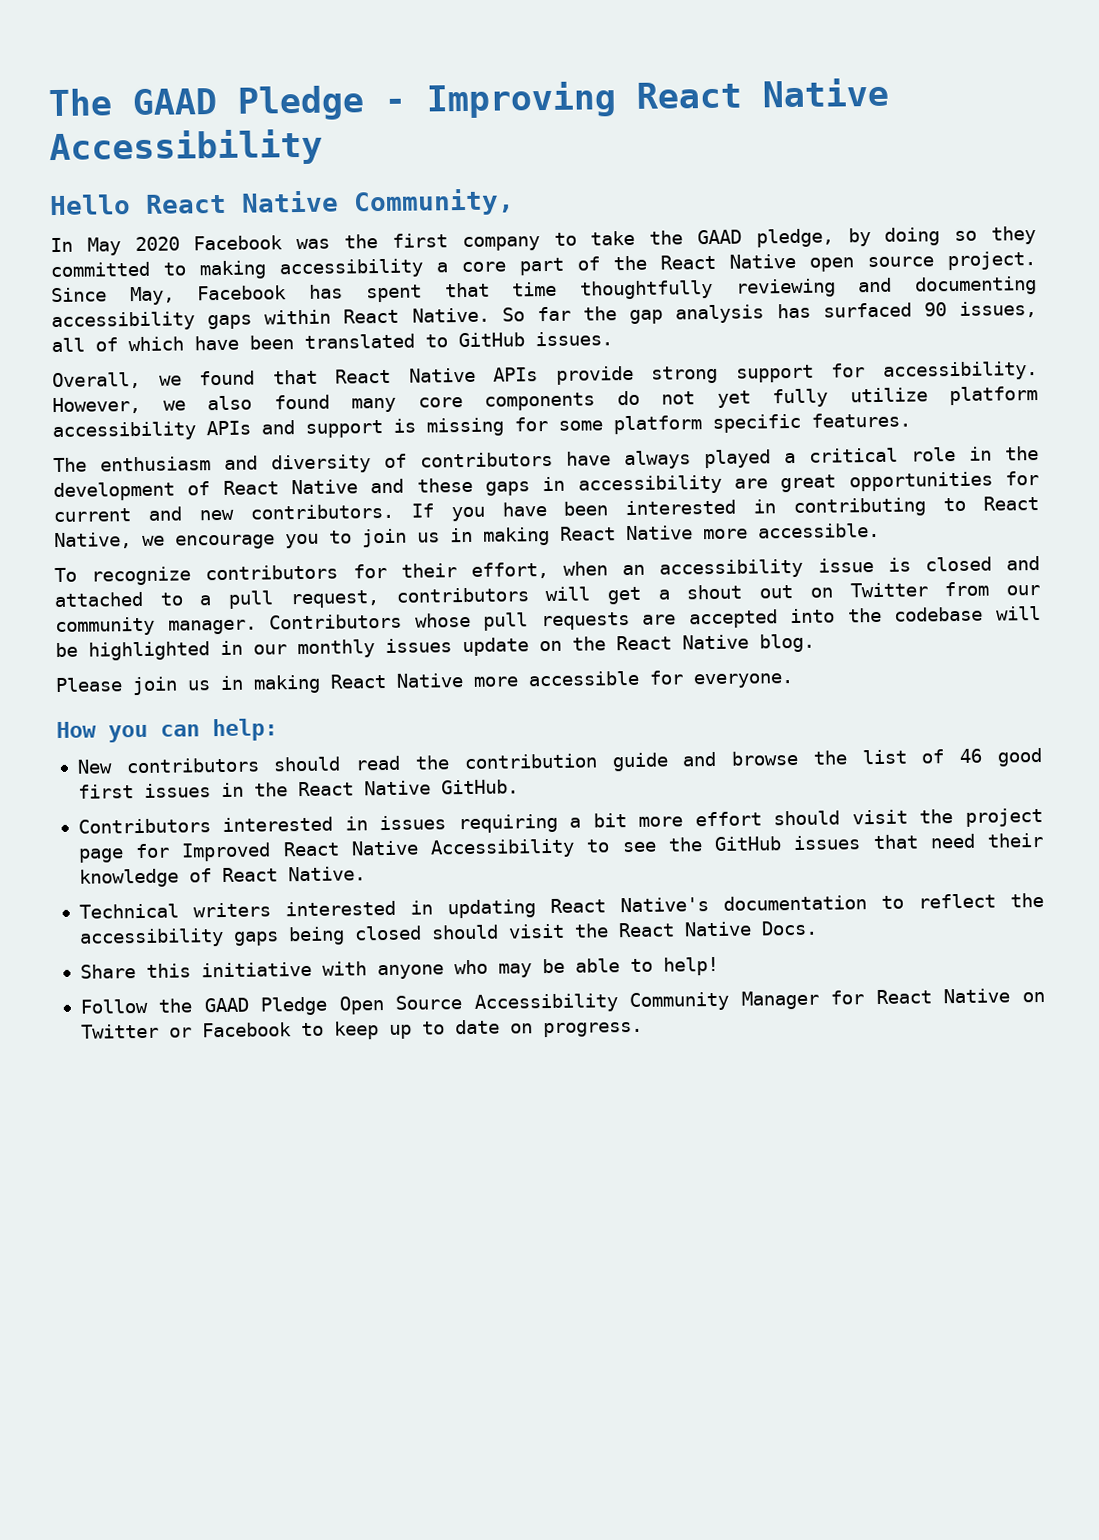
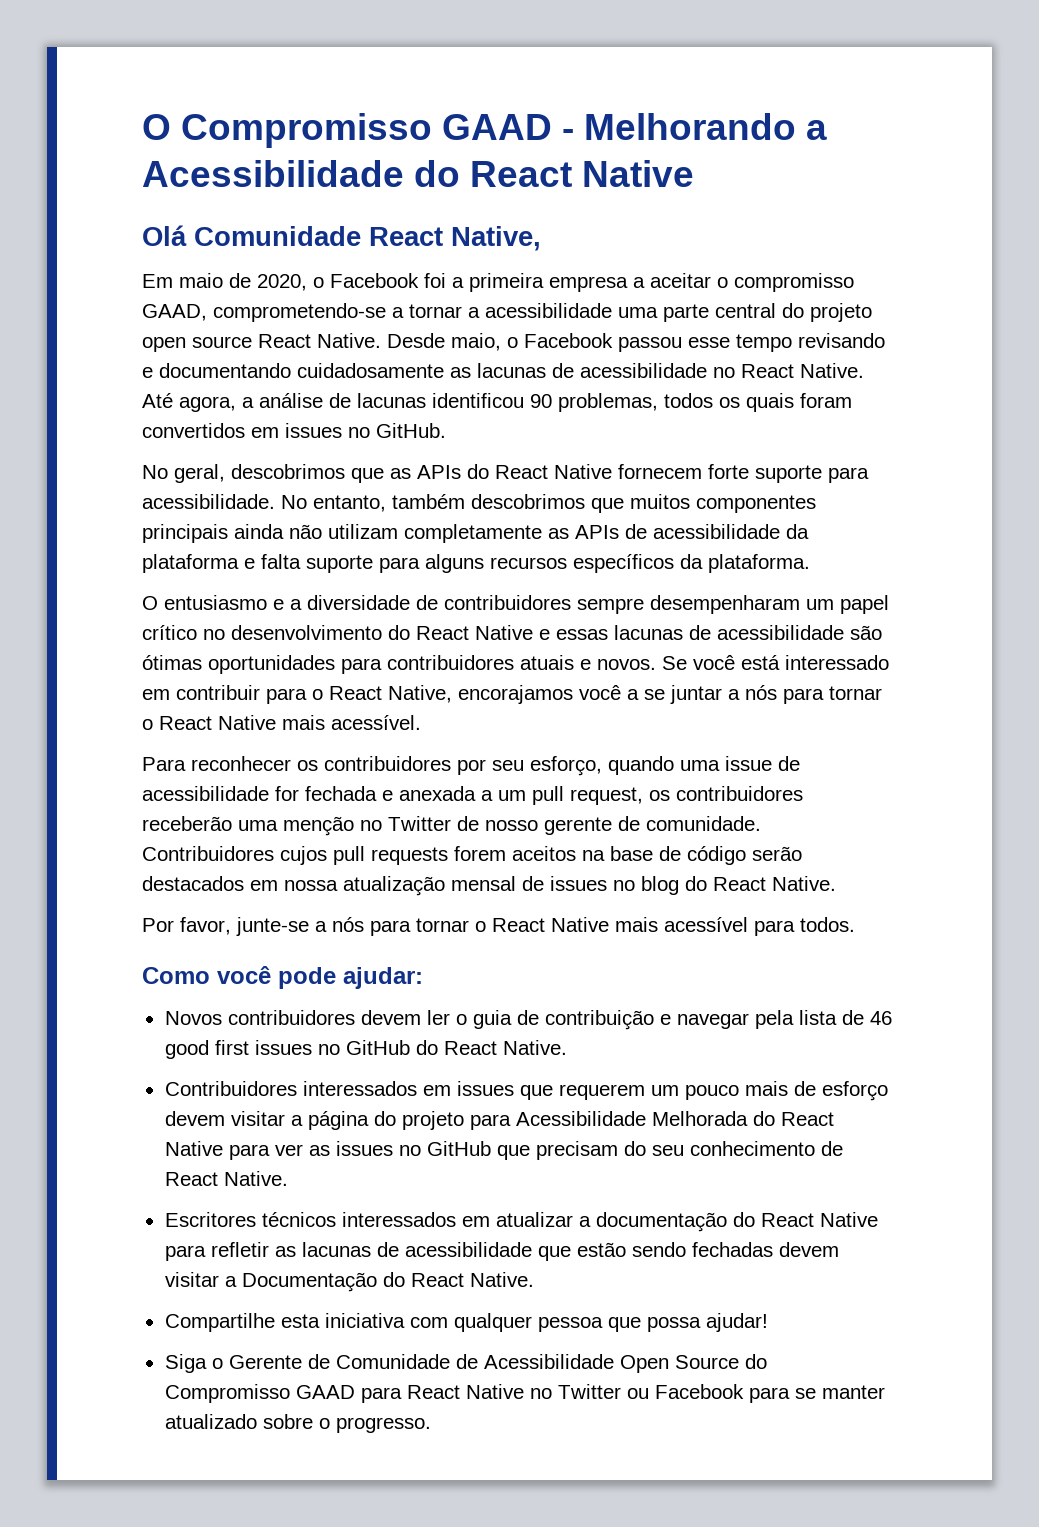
- The GAAD Pledge - Improving React Native Accessibility
- Hello React Native Community,
- In May 2020 Facebook was the first company to take the GAAD pledge, by doing so they committed to making accessibility a core part of the React Native open source project. Since May, Facebook has spent that time thoughtfully reviewing and documenting accessibility gaps within React Native. So far the gap analysis has surfaced 90 issues, all of which have been translated to GitHub issues.
- Overall, we found that React Native APIs provide strong support for accessibility. However, we also found many core components do not yet fully utilize platform accessibility APIs and support is missing for some platform specific features.
- The enthusiasm and diversity of contributors have always played a critical role in the development of React Native and these gaps in accessibility are great opportunities for current and new contributors. If you have been interested in contributing to React Native, we encourage you to join us in making React Native more accessible.
- To recognize contributors for their effort, when an accessibility issue is closed and attached to a pull request, contributors will get a shout out on Twitter from our community manager. Contributors whose pull requests are accepted into the codebase will be highlighted in our monthly issues update on the React Native blog.
- Please join us in making React Native more accessible for everyone.
- How you can help:
- New contributors should read the contribution guide and browse the list of 46 good first issues in the React Native GitHub.
- Contributors interested in issues requiring a bit more effort should visit the project page for Improved React Native Accessibility to see the GitHub issues that need their knowledge of React Native.
- Technical writers interested in updating React Native's documentation to reflect the accessibility gaps being closed should visit the React Native Docs.
- Share this initiative with anyone who may be able to help!
- Follow the GAAD Pledge Open Source Accessibility Community Manager for React Native on Twitter or Facebook to keep up to date on progress.
+ O Compromisso GAAD - Melhorando a Acessibilidade do React Native
+ Olá Comunidade React Native,
+ Em maio de 2020, o Facebook foi a primeira empresa a aceitar o compromisso GAAD, comprometendo-se a tornar a acessibilidade uma parte central do projeto open source React Native. Desde maio, o Facebook passou esse tempo revisando e documentando cuidadosamente as lacunas de acessibilidade no React Native. Até agora, a análise de lacunas identificou 90 problemas, todos os quais foram convertidos em issues no GitHub.
+ No geral, descobrimos que as APIs do React Native fornecem forte suporte para acessibilidade. No entanto, também descobrimos que muitos componentes principais ainda não utilizam completamente as APIs de acessibilidade da plataforma e falta suporte para alguns recursos específicos da plataforma.
+ O entusiasmo e a diversidade de contribuidores sempre desempenharam um papel crítico no desenvolvimento do React Native e essas lacunas de acessibilidade são ótimas oportunidades para contribuidores atuais e novos. Se você está interessado em contribuir para o React Native, encorajamos você a se juntar a nós para tornar o React Native mais acessível.
+ Para reconhecer os contribuidores por seu esforço, quando uma issue de acessibilidade for fechada e anexada a um pull request, os contribuidores receberão uma menção no Twitter de nosso gerente de comunidade. Contribuidores cujos pull requests forem aceitos na base de código serão destacados em nossa atualização mensal de issues no blog do React Native.
+ Por favor, junte-se a nós para tornar o React Native mais acessível para todos.
+ Como você pode ajudar:
+ Novos contribuidores devem ler o guia de contribuição e navegar pela lista de 46 good first issues no GitHub do React Native.
+ Contribuidores interessados em issues que requerem um pouco mais de esforço devem visitar a página do projeto para Acessibilidade Melhorada do React Native para ver as issues no GitHub que precisam do seu conhecimento de React Native.
+ Escritores técnicos interessados em atualizar a documentação do React Native para refletir as lacunas de acessibilidade que estão sendo fechadas devem visitar a Documentação do React Native.
+ Compartilhe esta iniciativa com qualquer pessoa que possa ajudar!
+ Siga o Gerente de Comunidade de Acessibilidade Open Source do Compromisso GAAD para React Native no Twitter ou Facebook para se manter atualizado sobre o progresso.

